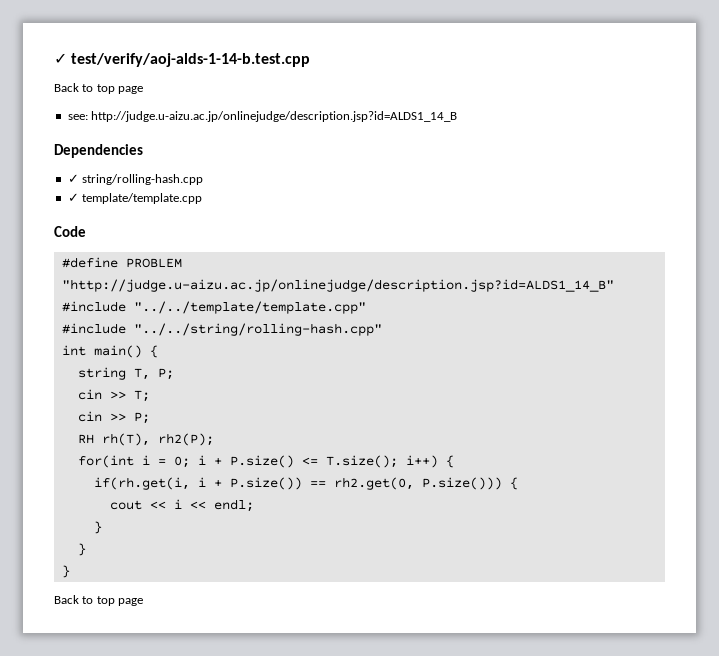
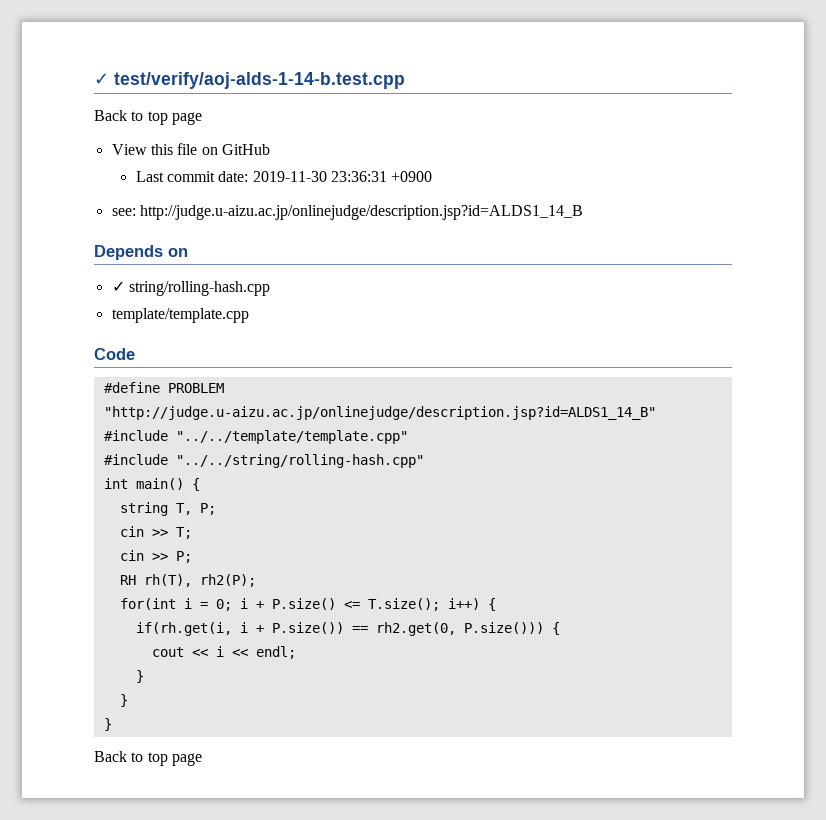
+ View this file on GitHub
+ Last commit date: 2019-11-30 23:36:31 +0900
- Dependencies
+ Depends on
- ✓ template/template.cpp
+ template/template.cpp

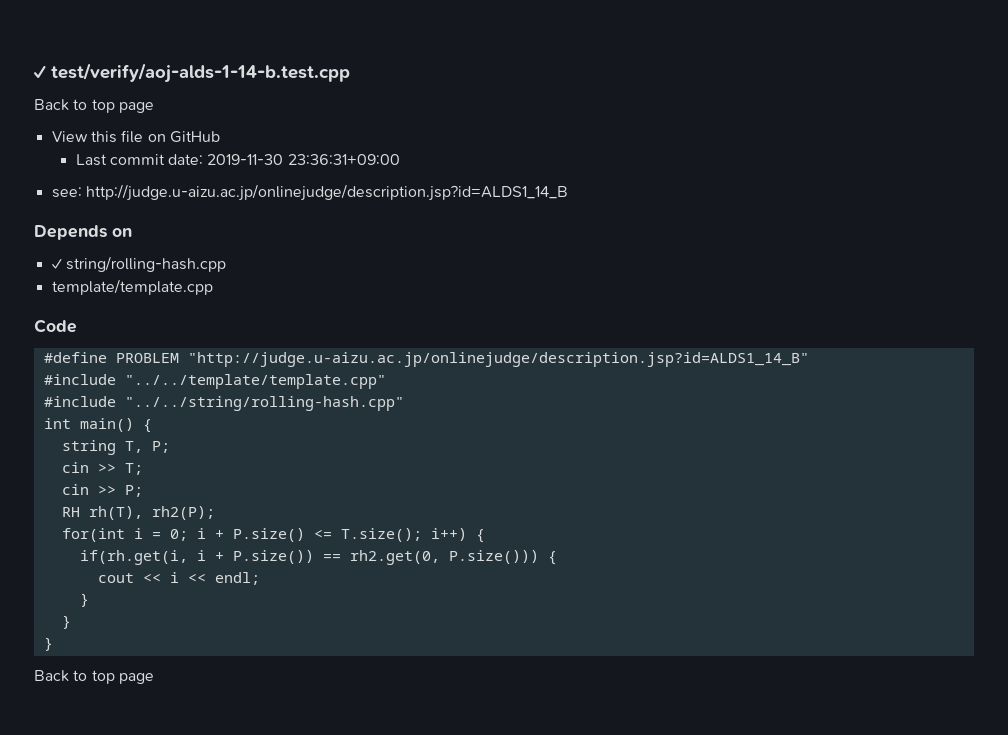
- Last commit date: 2019-11-30 23:36:31 +0900
+ Last commit date: 2019-11-30 23:36:31+09:00

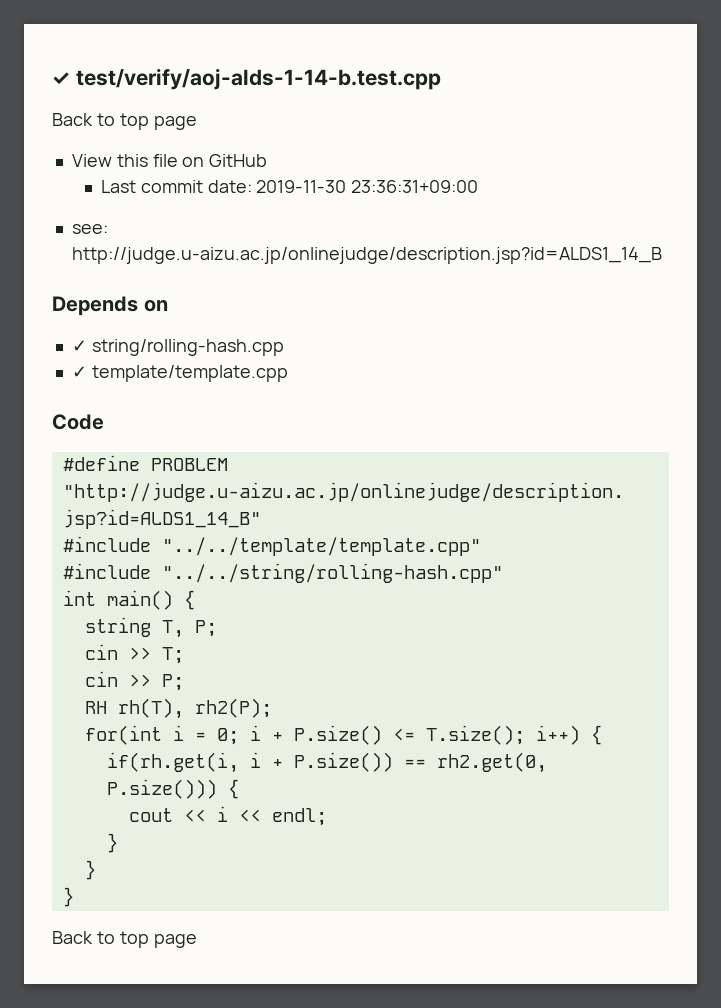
- template/template.cpp
+ ✓ template/template.cpp

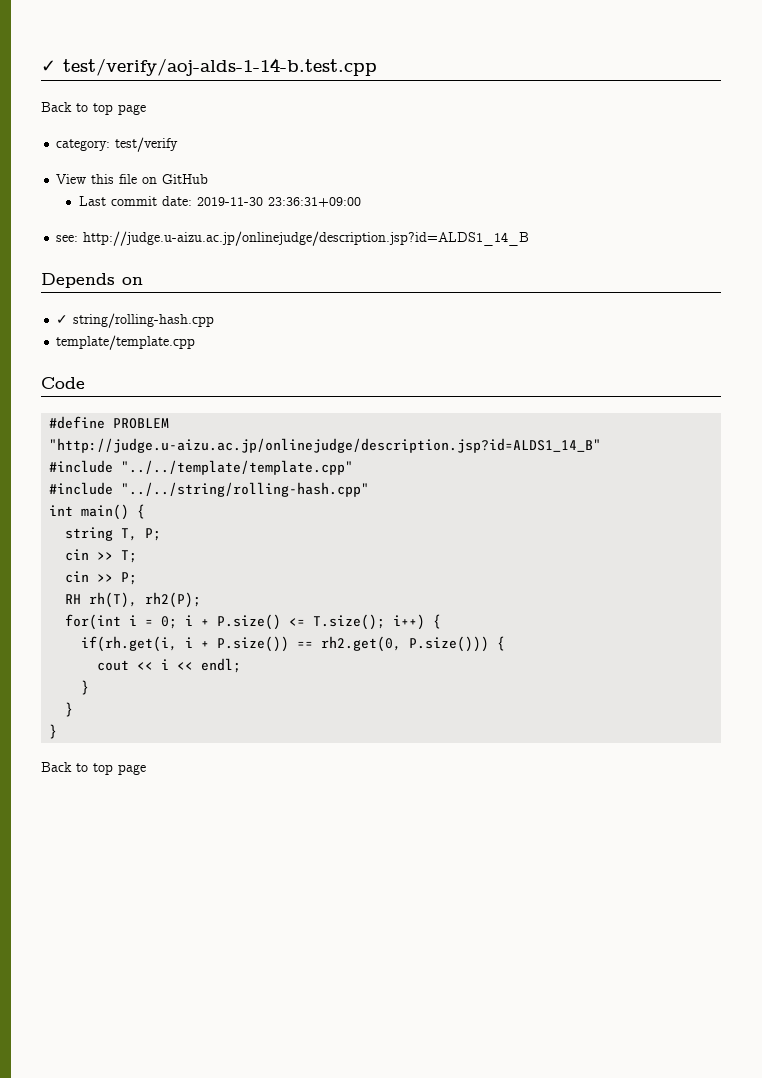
+ category: test/verify
- ✓ template/template.cpp
+ template/template.cpp

